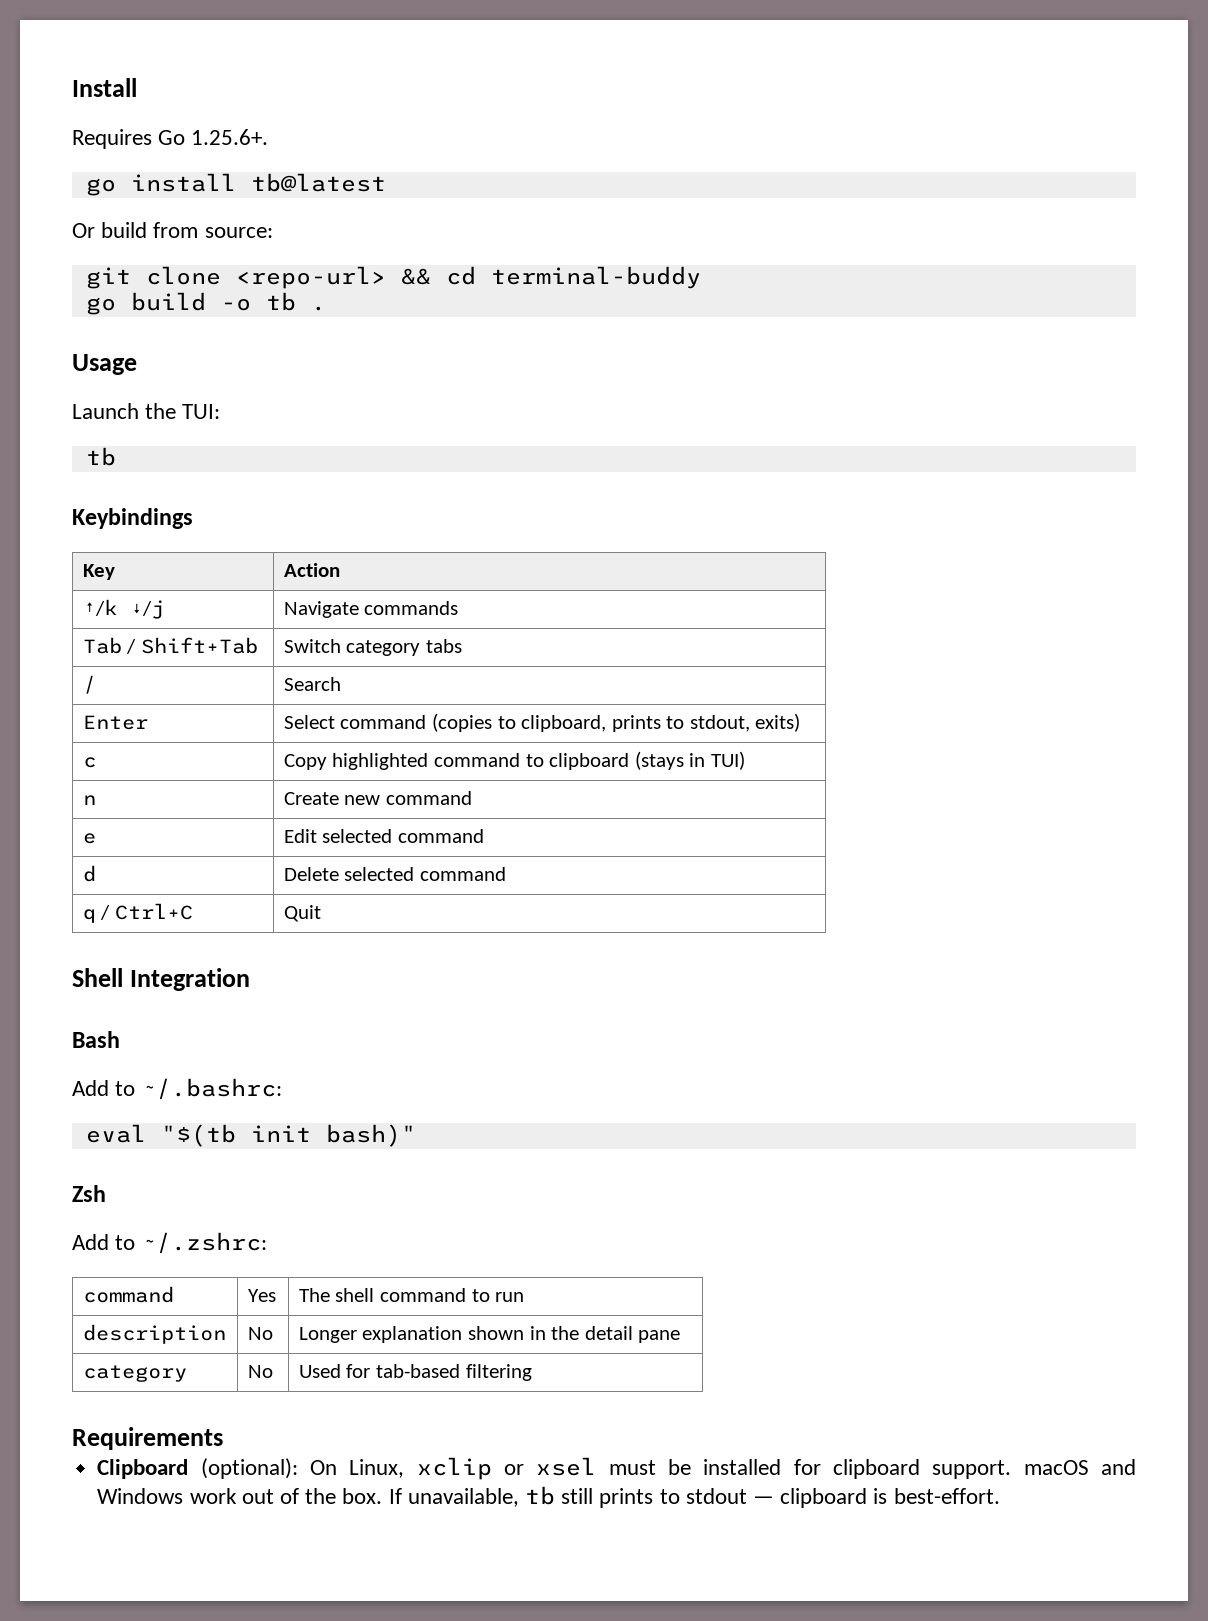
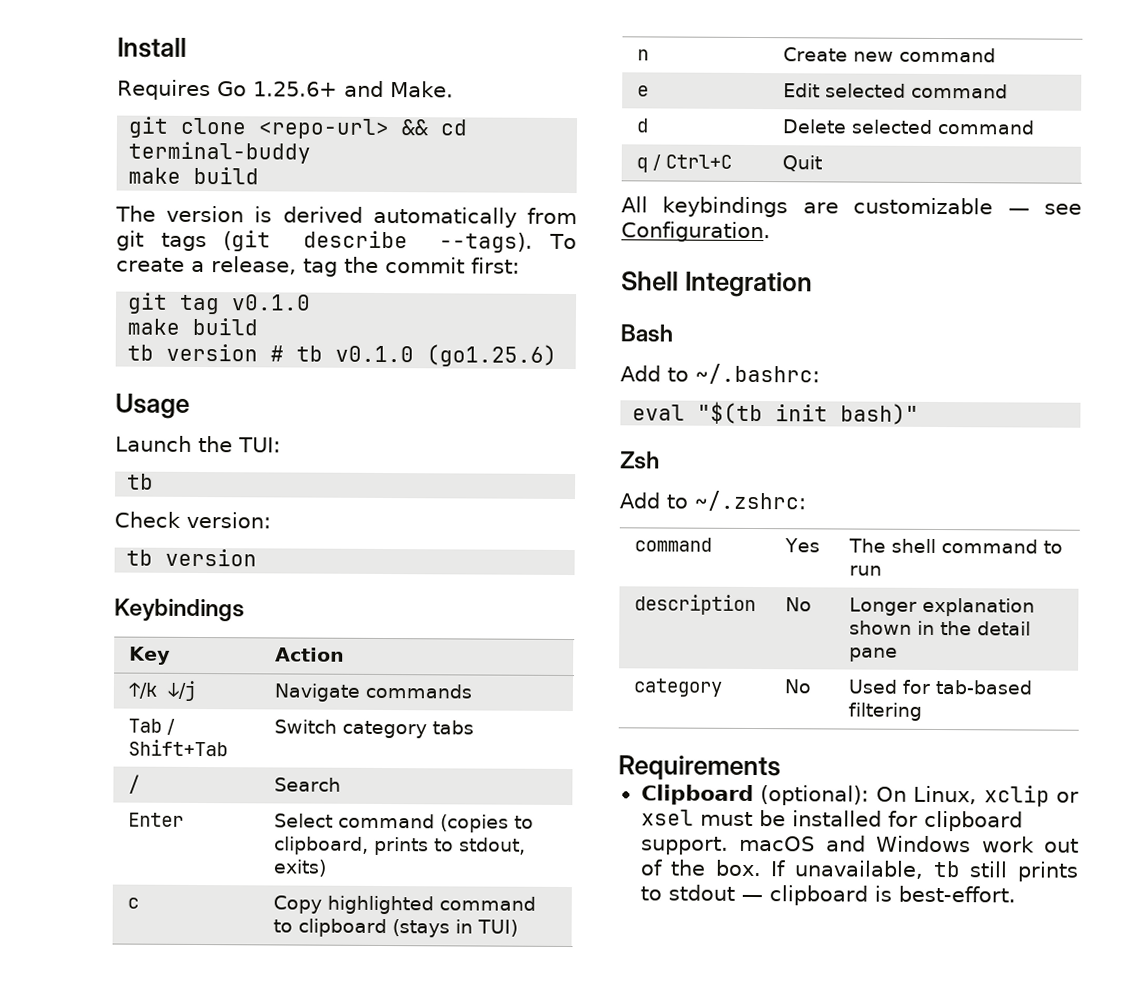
- Requires Go 1.25.6+.
- go install tb@latest
- Or build from source:
+ Requires Go 1.25.6+ and Make.
  git clone <repo-url> && cd terminal-buddy
- go build -o tb .
+ make build
+ The version is derived automatically from git tags (git describe --tags). To create a release, tag the commit first:
+ git tag v0.1.0
+ make build
+ tb version # tb v0.1.0 (go1.25.6)
+ Check version:
+ tb version
+ All keybindings are customizable — see Configuration.

